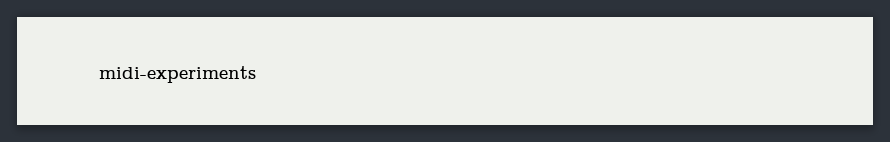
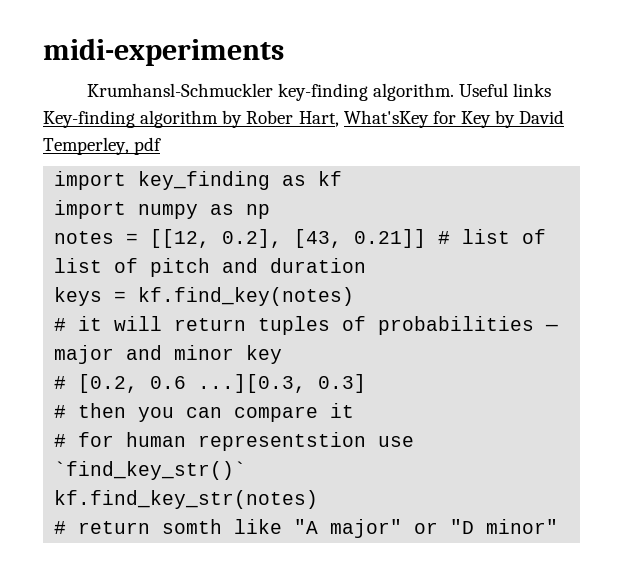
+ Krumhansl-Schmuckler key-finding algorithm. Useful links Key-finding algorithm by Rober Hart, What'sKey for Key by David Temperley, pdf
+ import key_finding as kf
+ import numpy as np
+ notes = [[12, 0.2], [43, 0.21]] # list of list of pitch and duration
+ keys = kf.find_key(notes)
+ # it will return tuples of probabilities — major and minor key
+ # [0.2, 0.6 ...][0.3, 0.3]
+ # then you can compare it
+ # for human representstion use `find_key_str()`
+ kf.find_key_str(notes)
+ # return somth like "A major" or "D minor"

